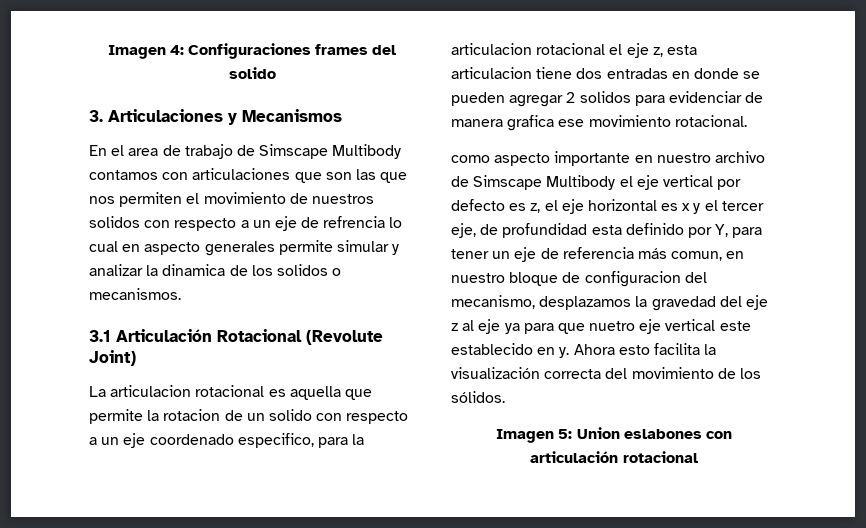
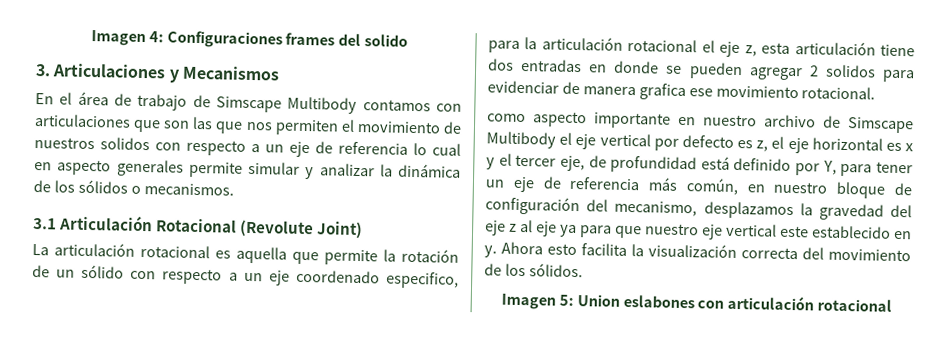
- En el area de trabajo de Simscape Multibody contamos con articulaciones que son las que nos permiten el movimiento de nuestros solidos con respecto a un eje de refrencia lo cual en aspecto generales permite simular y analizar la dinamica de los solidos o mecanismos.
+ En el área de trabajo de Simscape Multibody contamos con articulaciones que son las que nos permiten el movimiento de nuestros solidos con respecto a un eje de referencia lo cual en aspecto generales permite simular y analizar la dinámica de los sólidos o mecanismos.
- La articulacion rotacional es aquella que permite la rotacion de un solido con respecto a un eje coordenado especifico, para la articulacion rotacional el eje z, esta articulacion tiene dos entradas en donde se pueden agregar 2 solidos para evidenciar de manera grafica ese movimiento rotacional.
+ La articulación rotacional es aquella que permite la rotación de un sólido con respecto a un eje coordenado especifico, para la articulación rotacional el eje z, esta articulación tiene dos entradas en donde se pueden agregar 2 solidos para evidenciar de manera grafica ese movimiento rotacional.
- como aspecto importante en nuestro archivo de Simscape Multibody el eje vertical por defecto es z, el eje horizontal es x y el tercer eje, de profundidad esta definido por Y, para tener un eje de referencia más comun, en nuestro bloque de configuracion del mecanismo, desplazamos la gravedad del eje z al eje ya para que nuetro eje vertical este establecido en y.
+ como aspecto importante en nuestro archivo de Simscape Multibody el eje vertical por defecto es z, el eje horizontal es x y el tercer eje, de profundidad está definido por Y, para tener un eje de referencia más común, en nuestro bloque de configuración del mecanismo, desplazamos la gravedad del eje z al eje ya para que nuestro eje vertical este establecido en y.

